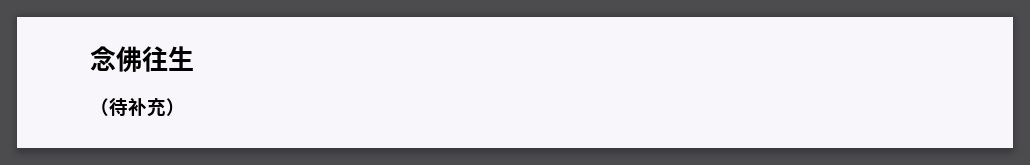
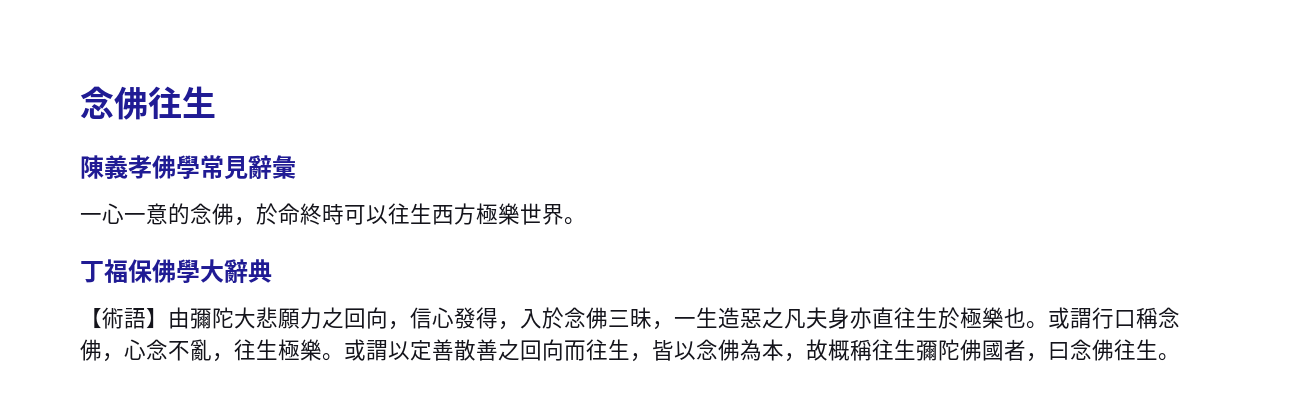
- （待补充）
+ 陳義孝佛學常見辭彙
+ 一心一意的念佛，於命終時可以往生西方極樂世界。
+ 丁福保佛學大辭典
+ 【術語】由彌陀大悲願力之回向，信心發得，入於念佛三昧，一生造惡之凡夫身亦直往生於極樂也。或謂行口稱念佛，心念不亂，往生極樂。或謂以定善散善之回向而往生，皆以念佛為本，故概稱往生彌陀佛國者，曰念佛往生。

